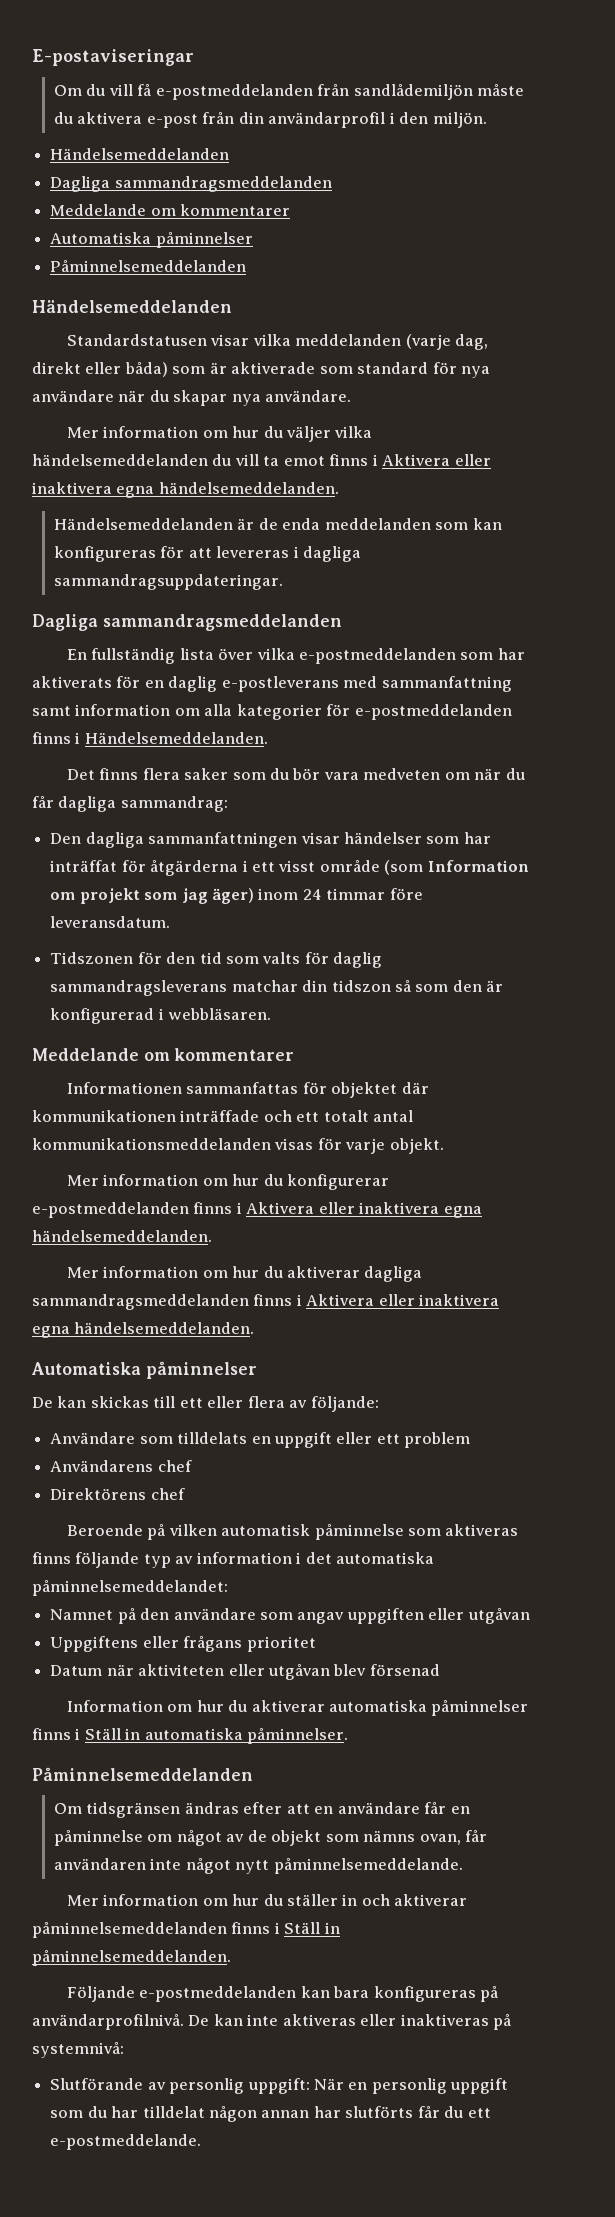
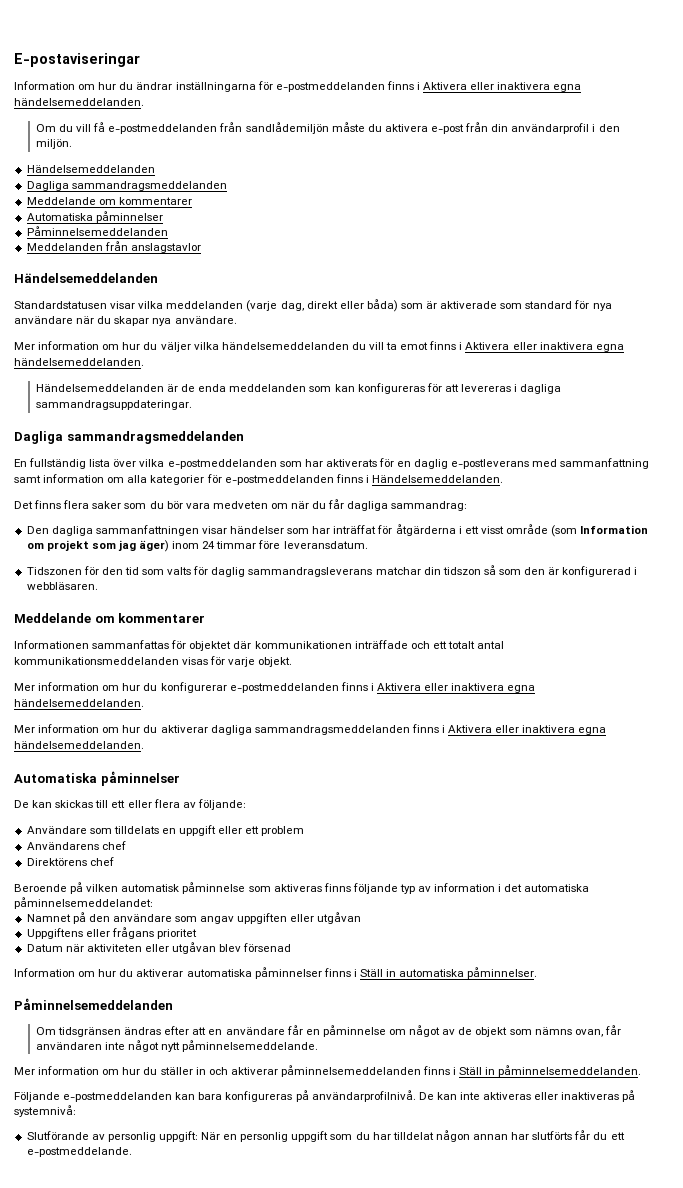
+ Information om hur du ändrar inställningarna för e-postmeddelanden finns i Aktivera eller inaktivera egna händelsemeddelanden.
+ Meddelanden från anslagstavlor

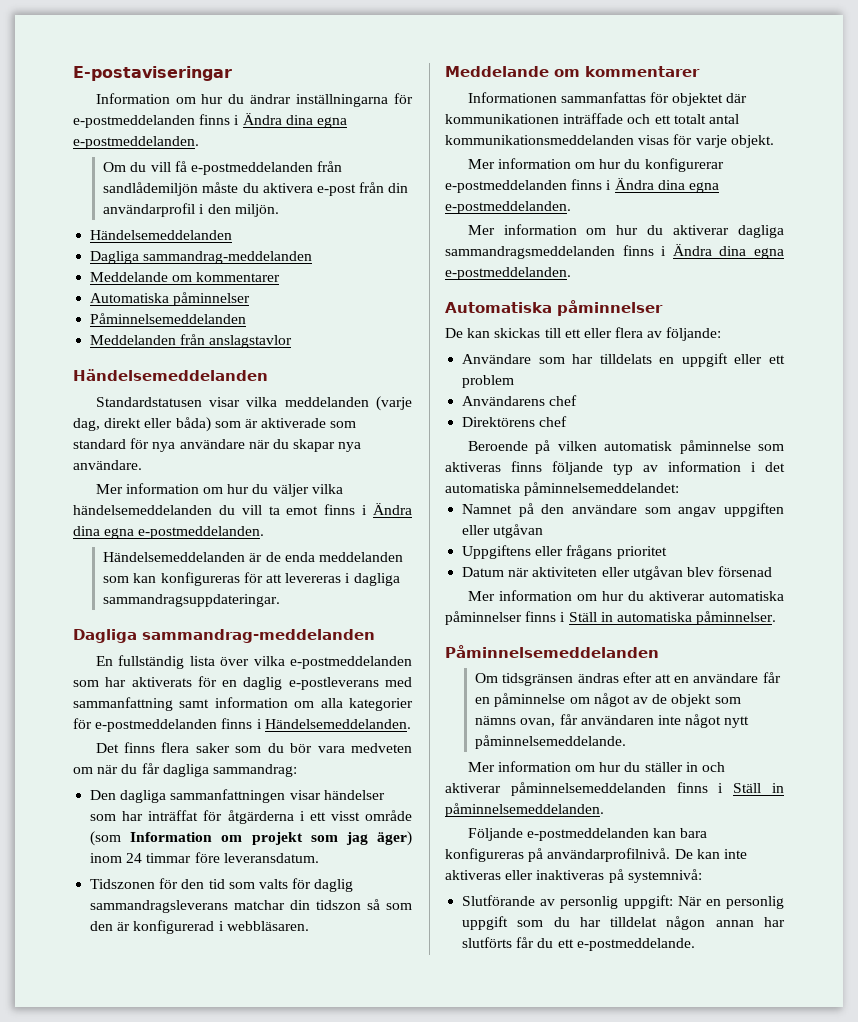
- Information om hur du ändrar inställningarna för e-postmeddelanden finns i Aktivera eller inaktivera egna händelsemeddelanden.
+ Information om hur du ändrar inställningarna för e-postmeddelanden finns i Ändra dina egna e-postmeddelanden.
  Om du vill få e-postmeddelanden från sandlådemiljön måste du aktivera e-post från din användarprofil i den miljön.
  Händelsemeddelanden
- Dagliga sammandragsmeddelanden
+ Dagliga sammandrag-meddelanden
- Mer information om hur du väljer vilka händelsemeddelanden du vill ta emot finns i Aktivera eller inaktivera egna händelsemeddelanden.
+ Mer information om hur du väljer vilka händelsemeddelanden du vill ta emot finns i Ändra dina egna e-postmeddelanden.
  Händelsemeddelanden är de enda meddelanden som kan konfigureras för att levereras i dagliga sammandragsuppdateringar.
- Dagliga sammandragsmeddelanden
+ Dagliga sammandrag-meddelanden
- Mer information om hur du konfigurerar e-postmeddelanden finns i Aktivera eller inaktivera egna händelsemeddelanden.
+ Mer information om hur du konfigurerar e-postmeddelanden finns i Ändra dina egna e-postmeddelanden.
- Mer information om hur du aktiverar dagliga sammandragsmeddelanden finns i Aktivera eller inaktivera egna händelsemeddelanden.
+ Mer information om hur du aktiverar dagliga sammandragsmeddelanden finns i Ändra dina egna e-postmeddelanden.
- Användare som tilldelats en uppgift eller ett problem
+ Användare som har tilldelats en uppgift eller ett problem
- Information om hur du aktiverar automatiska påminnelser finns i Ställ in automatiska påminnelser.
+ Mer information om hur du aktiverar automatiska påminnelser finns i Ställ in automatiska påminnelser.

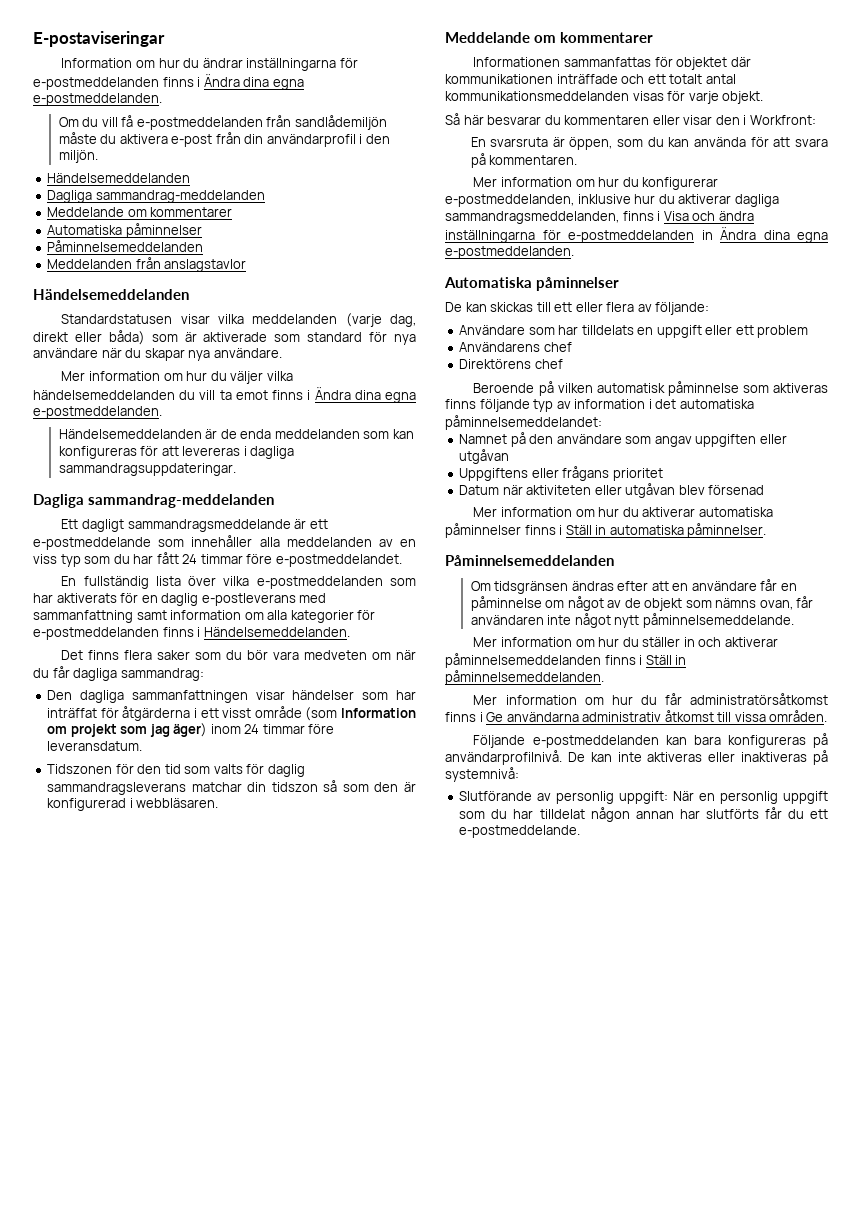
+ Ett dagligt sammandragsmeddelande är ett e-postmeddelande som innehåller alla meddelanden av en viss typ som du har fått 24 timmar före e-postmeddelandet.
+ Så här besvarar du kommentaren eller visar den i Workfront:
+ En svarsruta är öppen, som du kan använda för att svara på kommentaren.
- Mer information om hur du konfigurerar e-postmeddelanden finns i Ändra dina egna e-postmeddelanden.
- Mer information om hur du aktiverar dagliga sammandragsmeddelanden finns i Ändra dina egna e-postmeddelanden.
+ Mer information om hur du konfigurerar e-postmeddelanden, inklusive hur du aktiverar dagliga sammandragsmeddelanden, finns i Visa och ändra inställningarna för e-postmeddelanden in Ändra dina egna e-postmeddelanden.
+ Mer information om hur du får administratörsåtkomst finns i Ge användarna administrativ åtkomst till vissa områden.

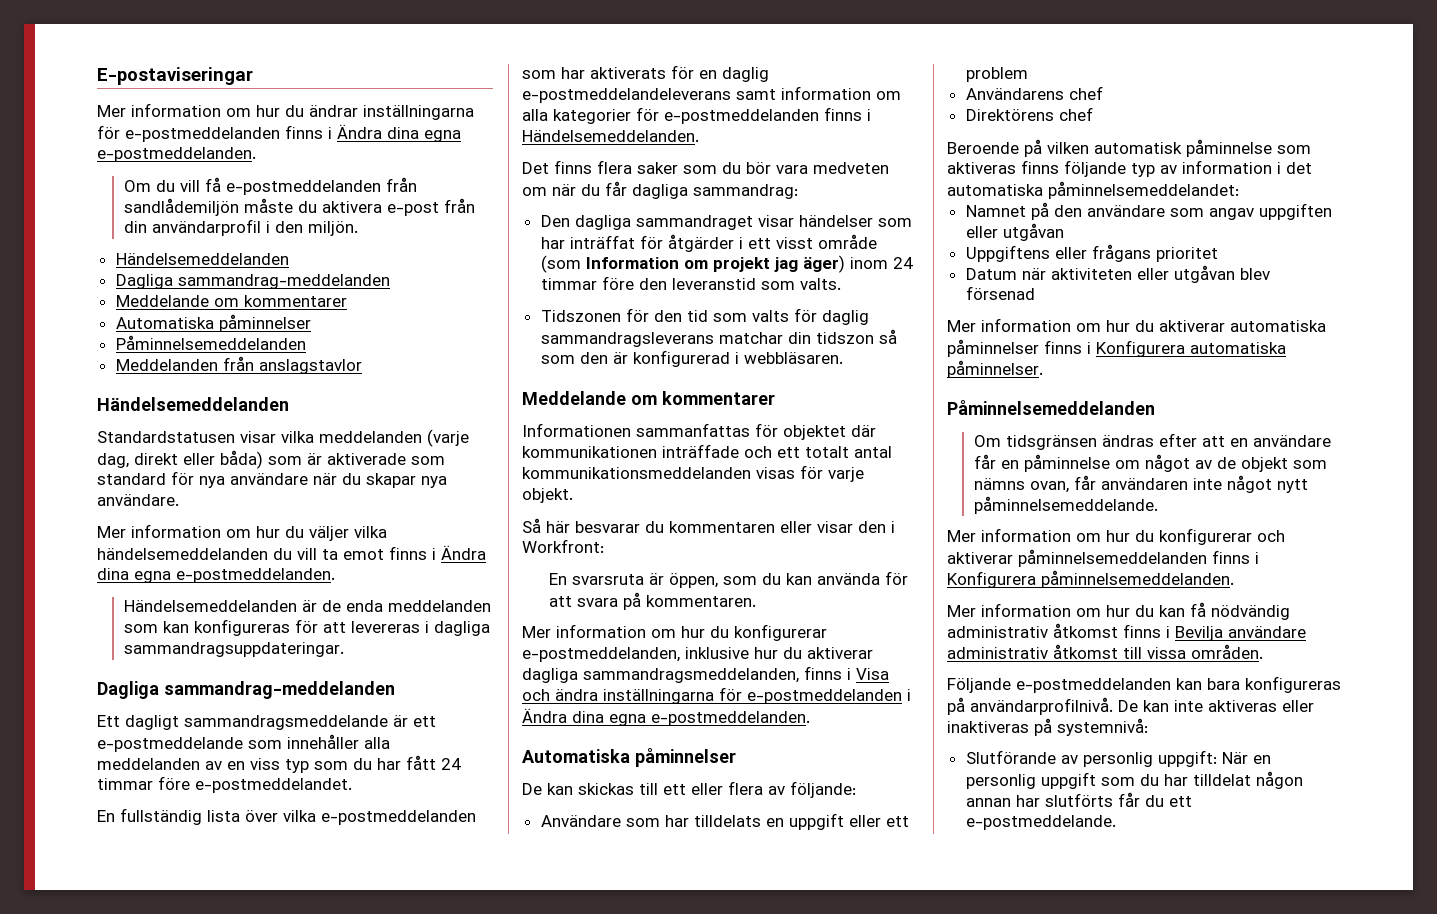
- Information om hur du ändrar inställningarna för e-postmeddelanden finns i Ändra dina egna e-postmeddelanden.
+ Mer information om hur du ändrar inställningarna för e-postmeddelanden finns i Ändra dina egna e-postmeddelanden.
- En fullständig lista över vilka e-postmeddelanden som har aktiverats för en daglig e-postleverans med sammanfattning samt information om alla kategorier för e-postmeddelanden finns i Händelsemeddelanden.
+ En fullständig lista över vilka e-postmeddelanden som har aktiverats för en daglig e-postmeddelandeleverans samt information om alla kategorier för e-postmeddelanden finns i Händelsemeddelanden.
- Den dagliga sammanfattningen visar händelser som har inträffat för åtgärderna i ett visst område (som Information om projekt som jag äger) inom 24 timmar före leveransdatum.
+ Den dagliga sammandraget visar händelser som har inträffat för åtgärder i ett visst område (som Information om projekt jag äger) inom 24 timmar före den leveranstid som valts.
- Mer information om hur du konfigurerar e-postmeddelanden, inklusive hur du aktiverar dagliga sammandragsmeddelanden, finns i Visa och ändra inställningarna för e-postmeddelanden in Ändra dina egna e-postmeddelanden.
+ Mer information om hur du konfigurerar e-postmeddelanden, inklusive hur du aktiverar dagliga sammandragsmeddelanden, finns i Visa och ändra inställningarna för e-postmeddelanden i Ändra dina egna e-postmeddelanden.
- Mer information om hur du aktiverar automatiska påminnelser finns i Ställ in automatiska påminnelser.
+ Mer information om hur du aktiverar automatiska påminnelser finns i Konfigurera automatiska påminnelser.
- Mer information om hur du ställer in och aktiverar påminnelsemeddelanden finns i Ställ in påminnelsemeddelanden.
+ Mer information om hur du konfigurerar och aktiverar påminnelsemeddelanden finns i Konfigurera påminnelsemeddelanden.
- Mer information om hur du får administratörsåtkomst finns i Ge användarna administrativ åtkomst till vissa områden.
+ Mer information om hur du kan få nödvändig administrativ åtkomst finns i Bevilja användare administrativ åtkomst till vissa områden.

